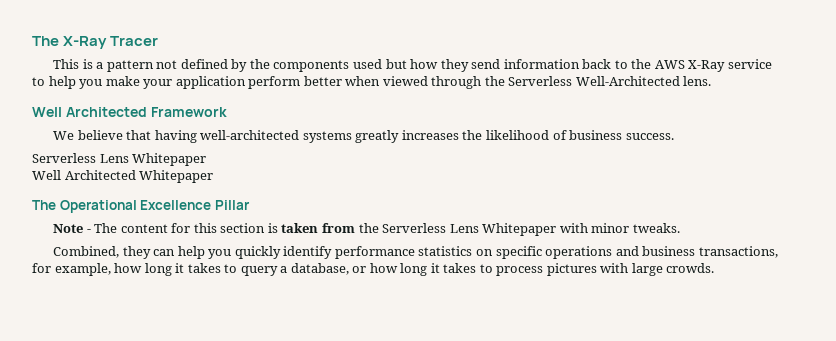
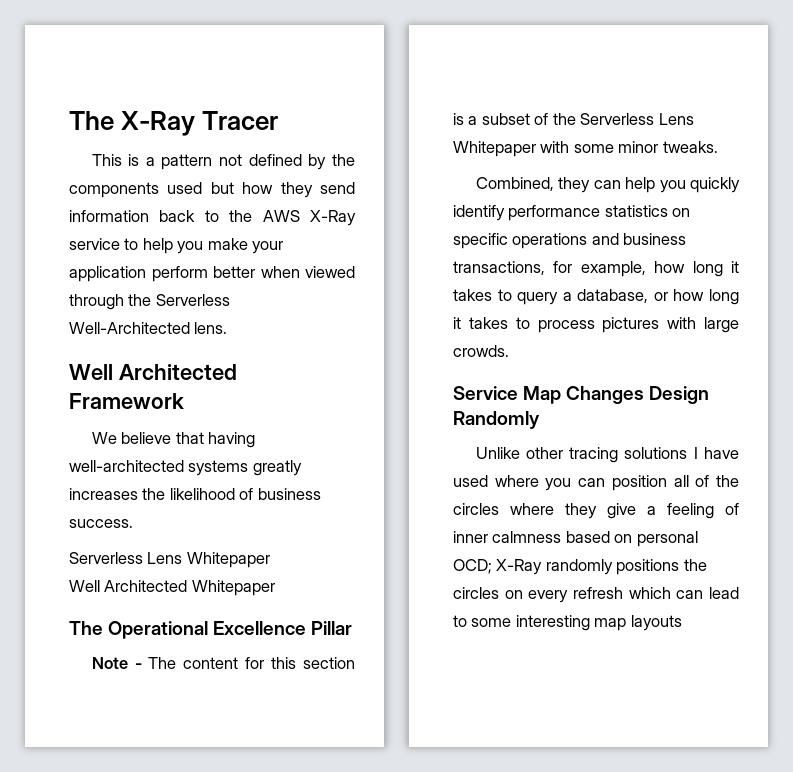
- Note - The content for this section is taken from the Serverless Lens Whitepaper with minor tweaks.
+ Note - The content for this section is a subset of the Serverless Lens Whitepaper with some minor tweaks.
+ Service Map Changes Design Randomly
+ Unlike other tracing solutions I have used where you can position all of the circles where they give a feeling of inner calmness based on personal OCD; X-Ray randomly positions the circles on every refresh which can lead to some interesting map layouts

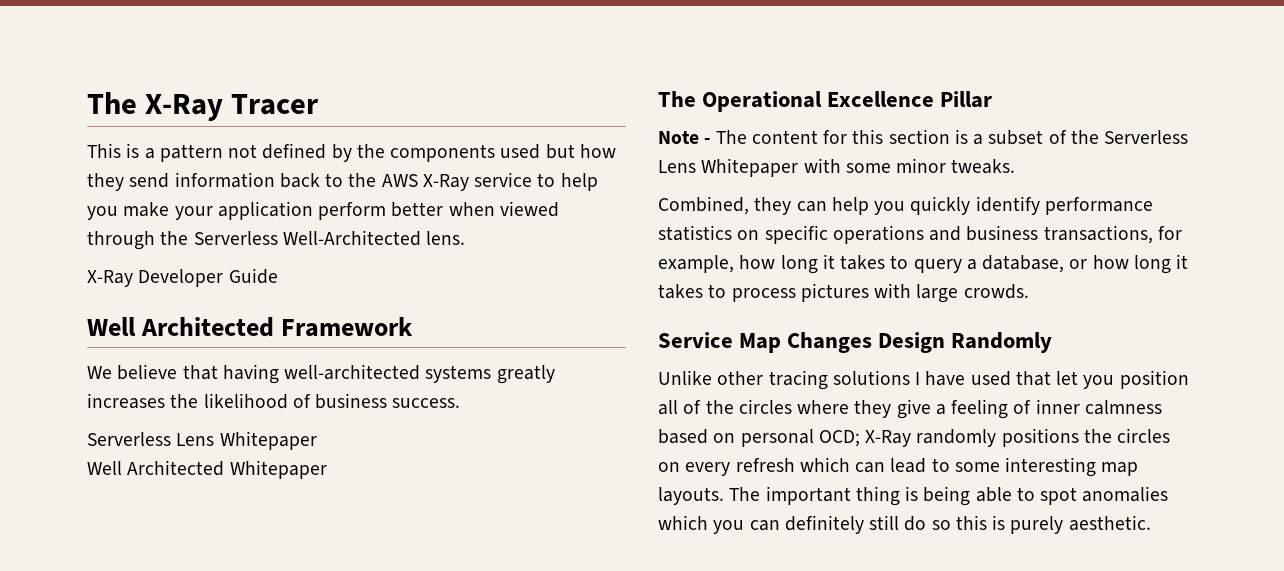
+ X-Ray Developer Guide
- Unlike other tracing solutions I have used where you can position all of the circles where they give a feeling of inner calmness based on personal OCD; X-Ray randomly positions the circles on every refresh which can lead to some interesting map layouts
+ Unlike other tracing solutions I have used that let you position all of the circles where they give a feeling of inner calmness based on personal OCD; X-Ray randomly positions the circles on every refresh which can lead to some interesting map layouts. The important thing is being able to spot anomalies which you can definitely still do so this is purely aesthetic.

